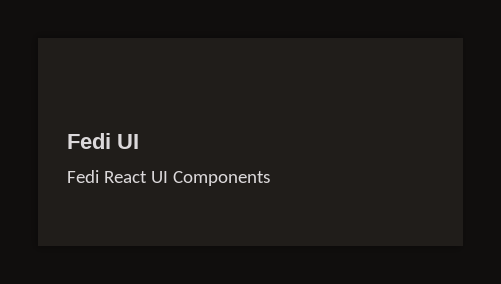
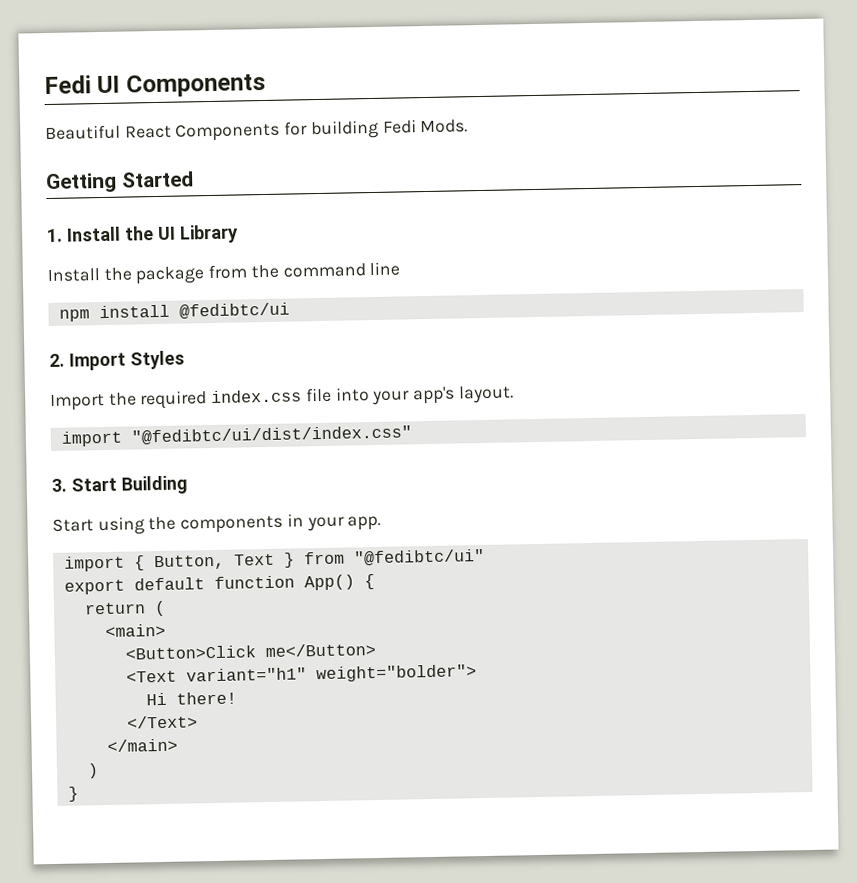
- Fedi UI
- Fedi React UI Components
+ Fedi UI Components
+ Beautiful React Components for building Fedi Mods.
+ Getting Started
+ 1. Install the UI Library
+ Install the package from the command line
+ npm install @fedibtc/ui
+ 2. Import Styles
+ Import the required index.css file into your app's layout.
+ import "@fedibtc/ui/dist/index.css"
+ 3. Start Building
+ Start using the components in your app.
+ import { Button, Text } from "@fedibtc/ui"
+ export default function App() {
+ return (
+ <main>
+ <Button>Click me</Button>
+ <Text variant="h1" weight="bolder">
+ Hi there!
+ </Text>
+ </main>
+ )
+ }

